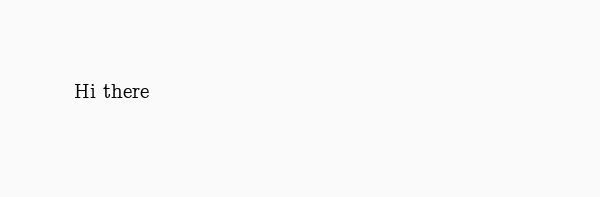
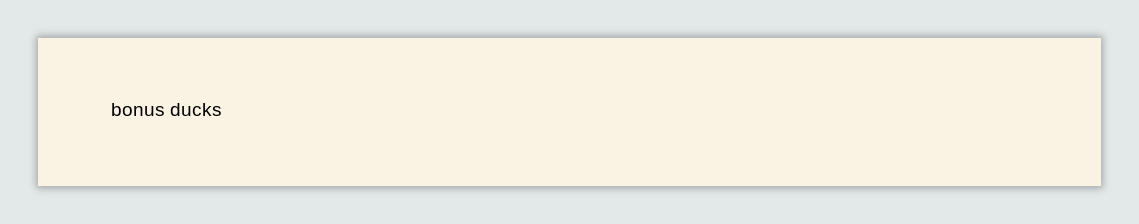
- Hi there
+ bonus ducks

